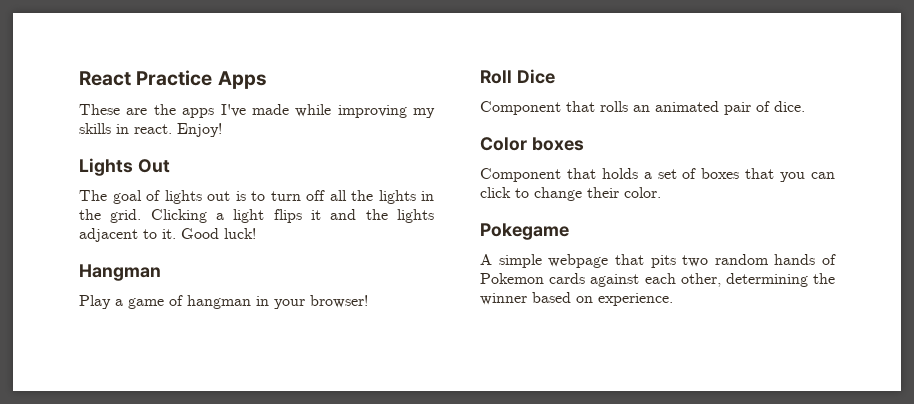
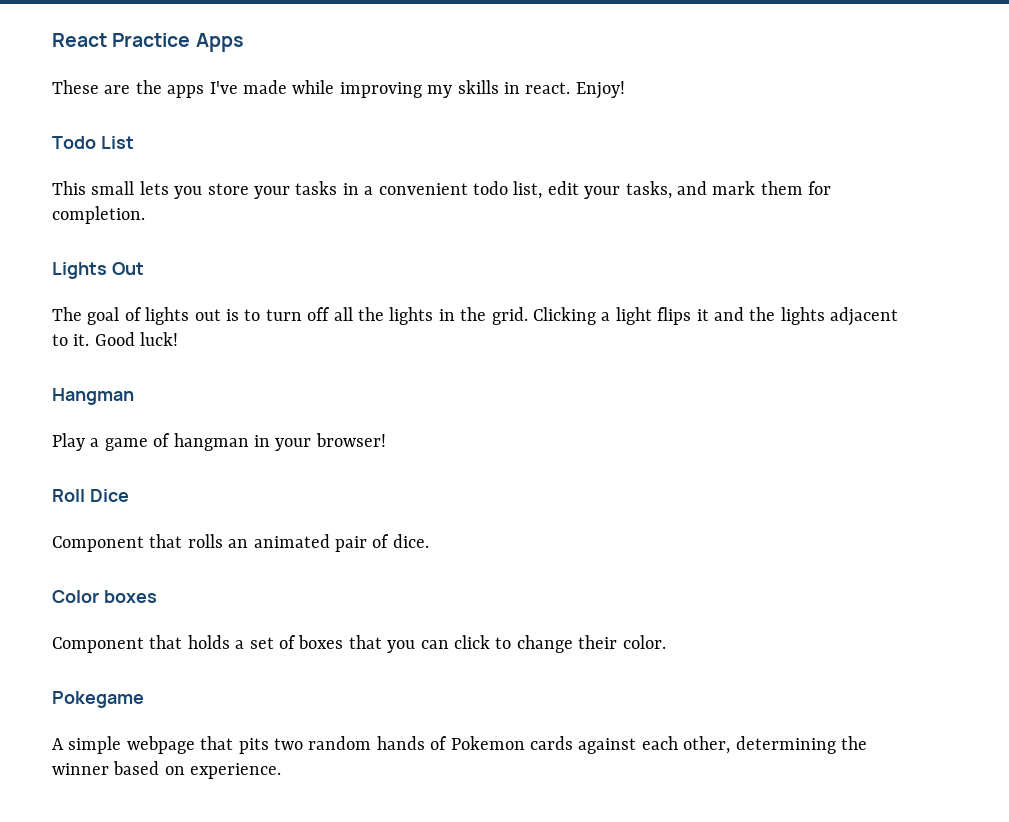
+ Todo List
+ This small lets you store your tasks in a convenient todo list, edit your tasks, and mark them for completion.

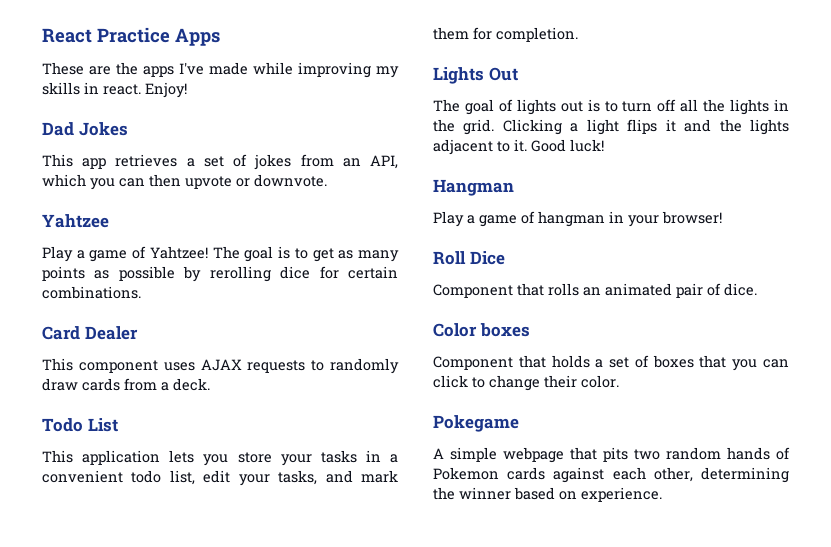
+ Dad Jokes
+ This app retrieves a set of jokes from an API, which you can then upvote or downvote.
+ Yahtzee
+ Play a game of Yahtzee! The goal is to get as many points as possible by rerolling dice for certain combinations.
+ Card Dealer
+ This component uses AJAX requests to randomly draw cards from a deck.
- This small lets you store your tasks in a convenient todo list, edit your tasks, and mark them for completion.
+ This application lets you store your tasks in a convenient todo list, edit your tasks, and mark them for completion.

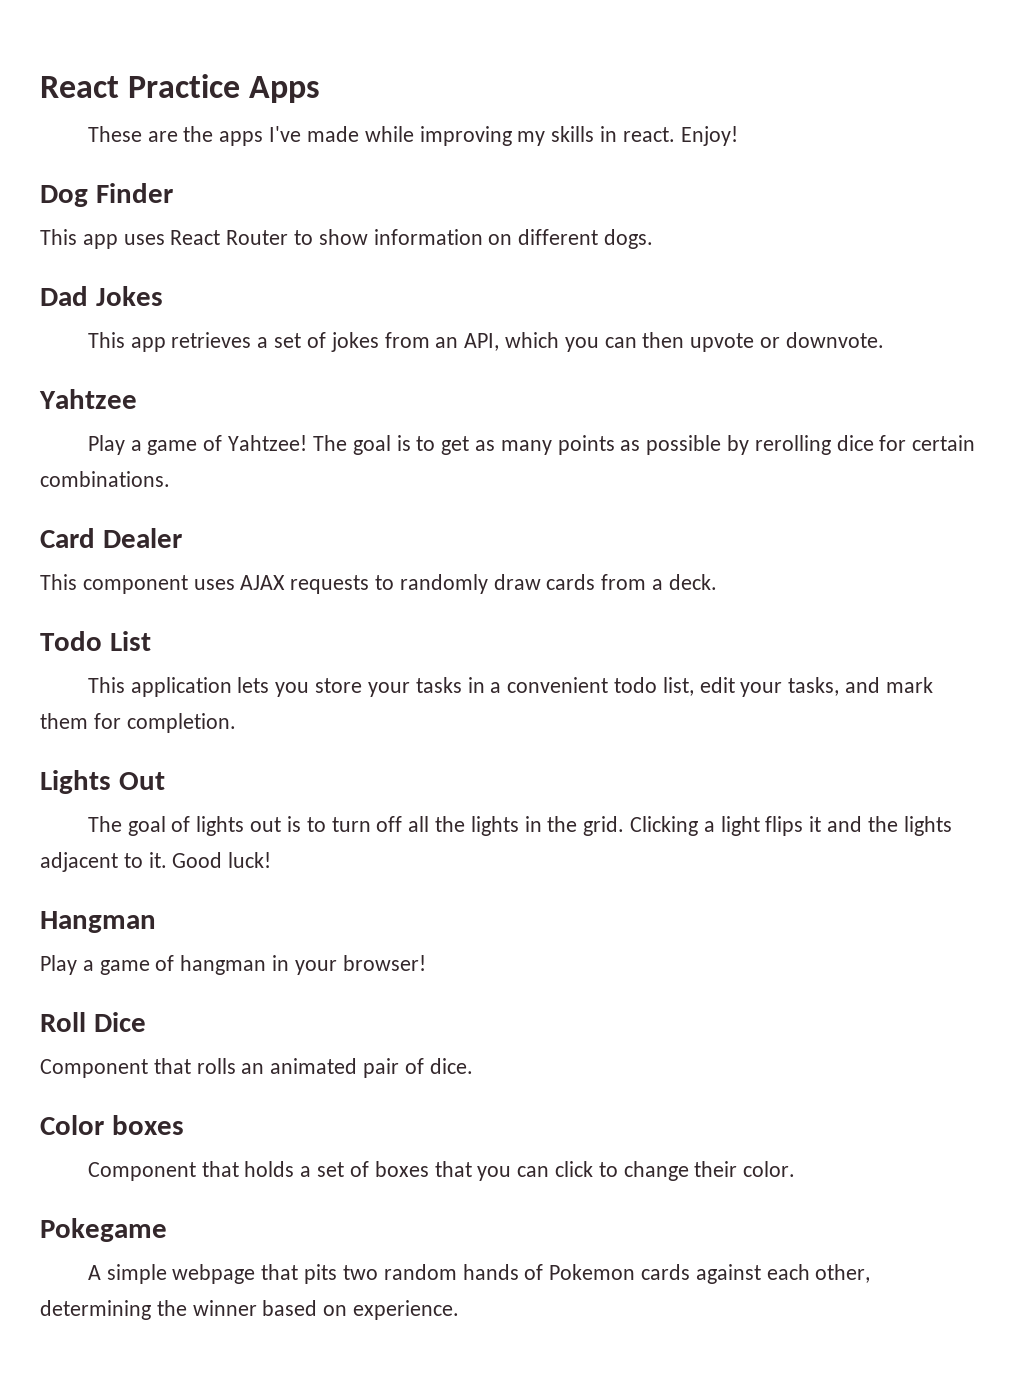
+ Dog Finder
+ This app uses React Router to show information on different dogs.

